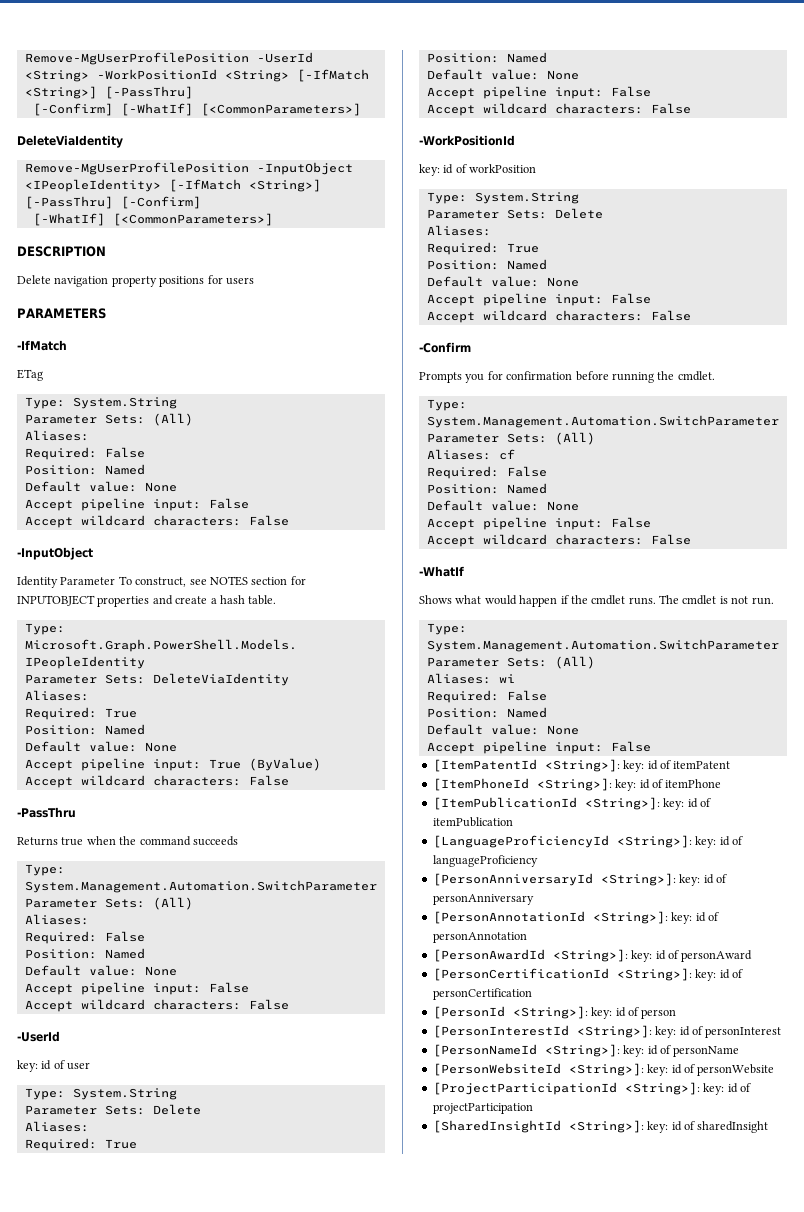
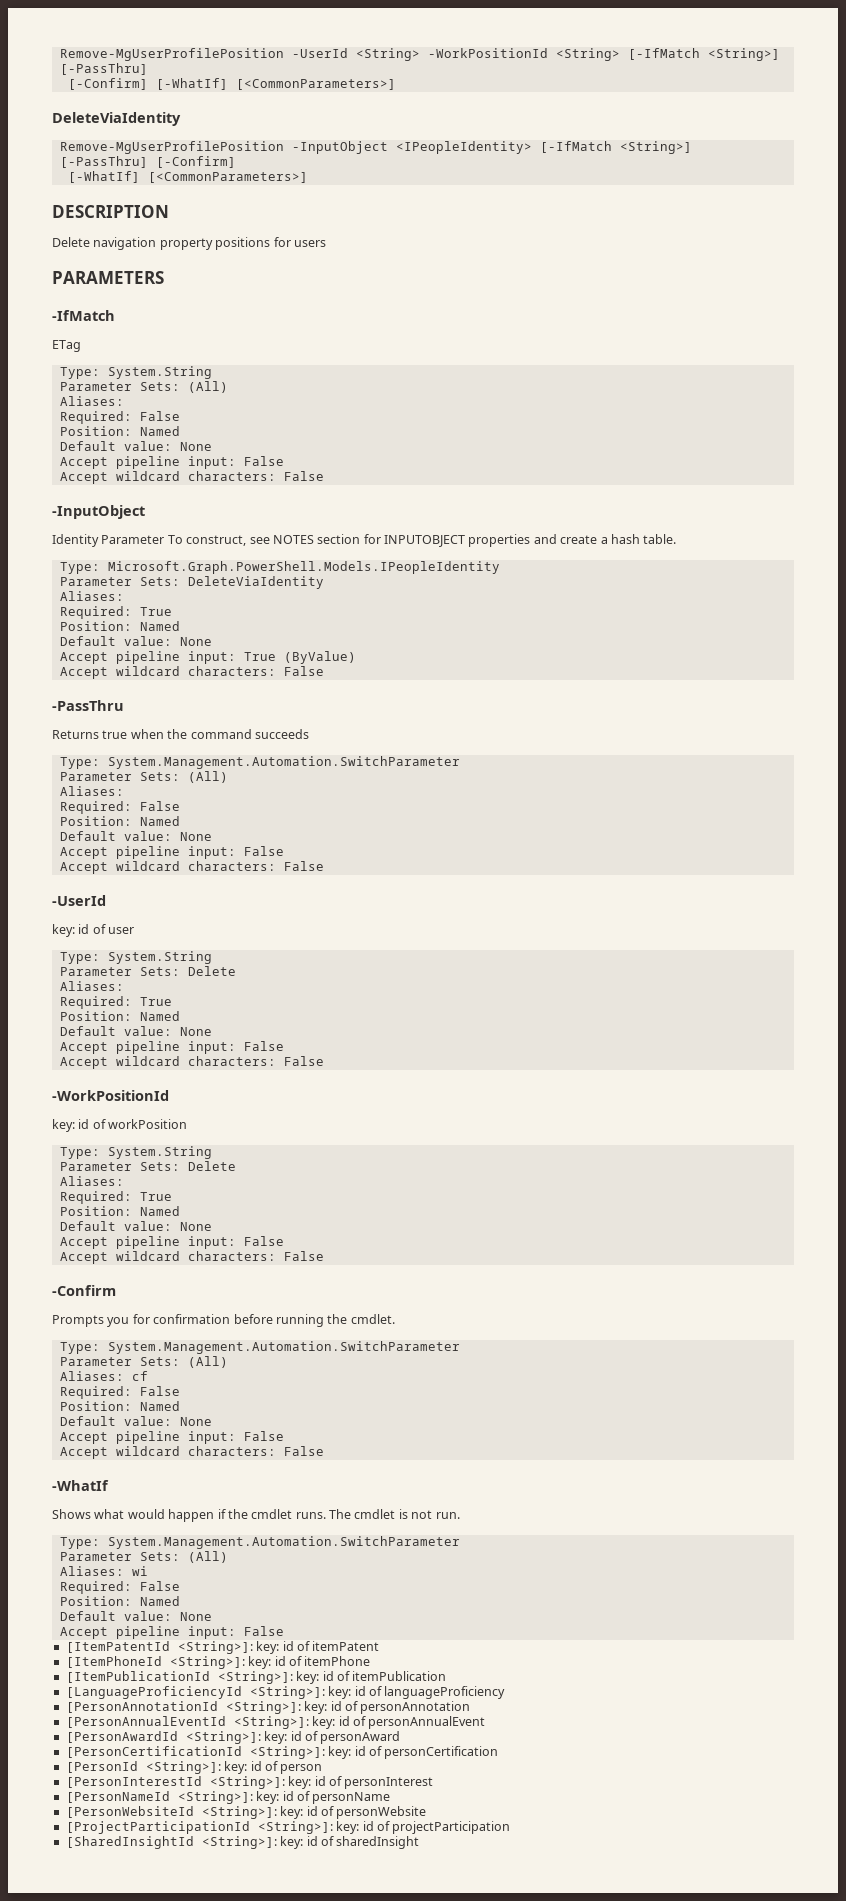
- [PersonAnniversaryId <String>]: key: id of personAnniversary
+ [PersonAnnualEventId <String>]: key: id of personAnnualEvent

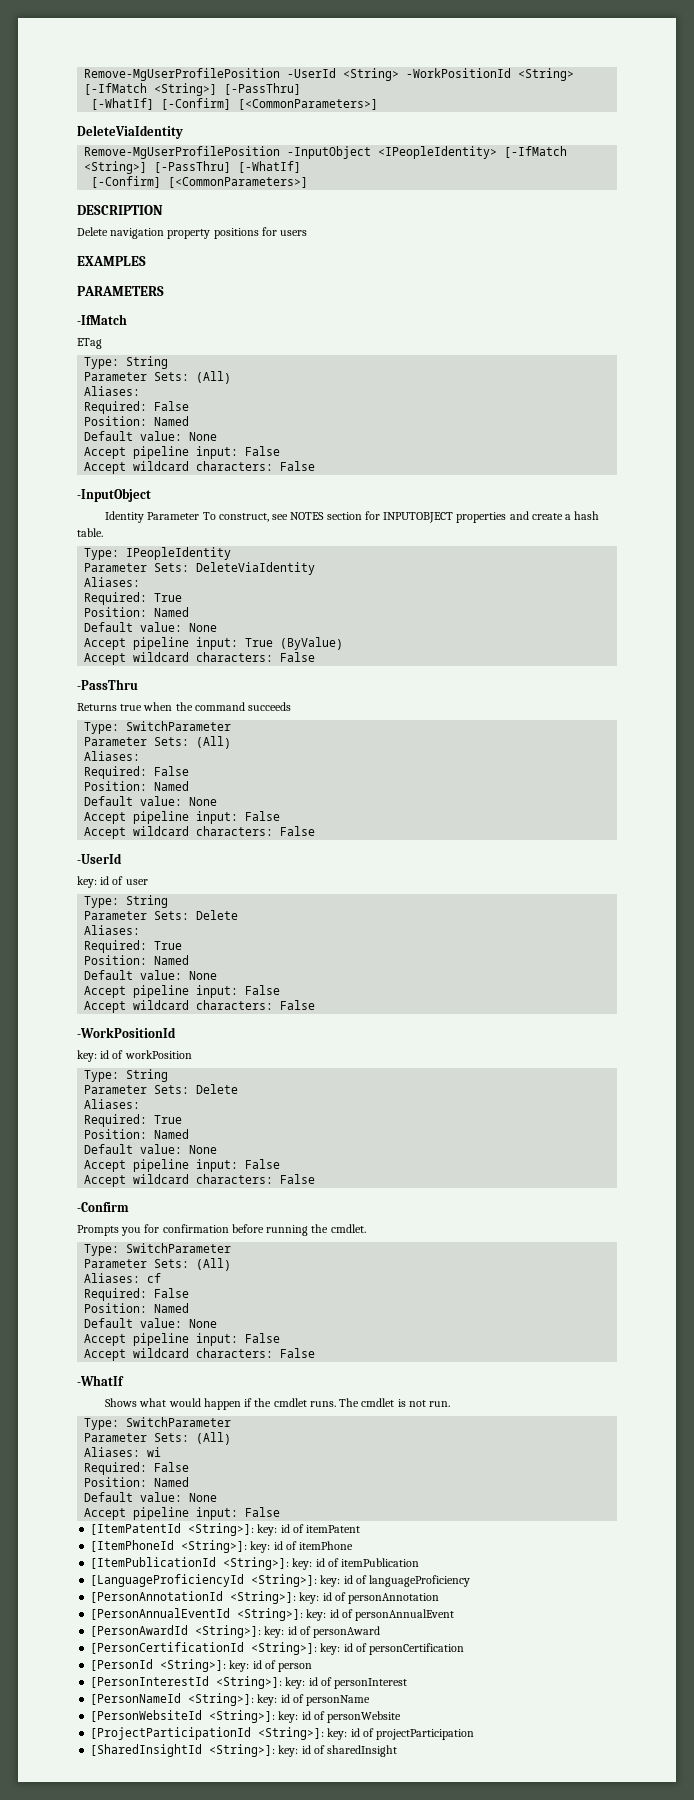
- [-Confirm] [-WhatIf] [<CommonParameters>]
+ [-WhatIf] [-Confirm] [<CommonParameters>]
- Remove-MgUserProfilePosition -InputObject <IPeopleIdentity> [-IfMatch <String>] [-PassThru] [-Confirm]
- [-WhatIf] [<CommonParameters>]
+ Remove-MgUserProfilePosition -InputObject <IPeopleIdentity> [-IfMatch <String>] [-PassThru] [-WhatIf]
+ [-Confirm] [<CommonParameters>]
+ EXAMPLES
  ETag
- Type: System.String
+ Type: String
- Type: Microsoft.Graph.PowerShell.Models.IPeopleIdentity
+ Type: IPeopleIdentity
  Returns true when the command succeeds
- Type: System.Management.Automation.SwitchParameter
+ Type: SwitchParameter
  key: id of user
- Type: System.String
+ Type: String
  key: id of workPosition
- Type: System.String
+ Type: String
  Prompts you for confirmation before running the cmdlet.
- Type: System.Management.Automation.SwitchParameter
+ Type: SwitchParameter
  The cmdlet is not run.
- Type: System.Management.Automation.SwitchParameter
+ Type: SwitchParameter

